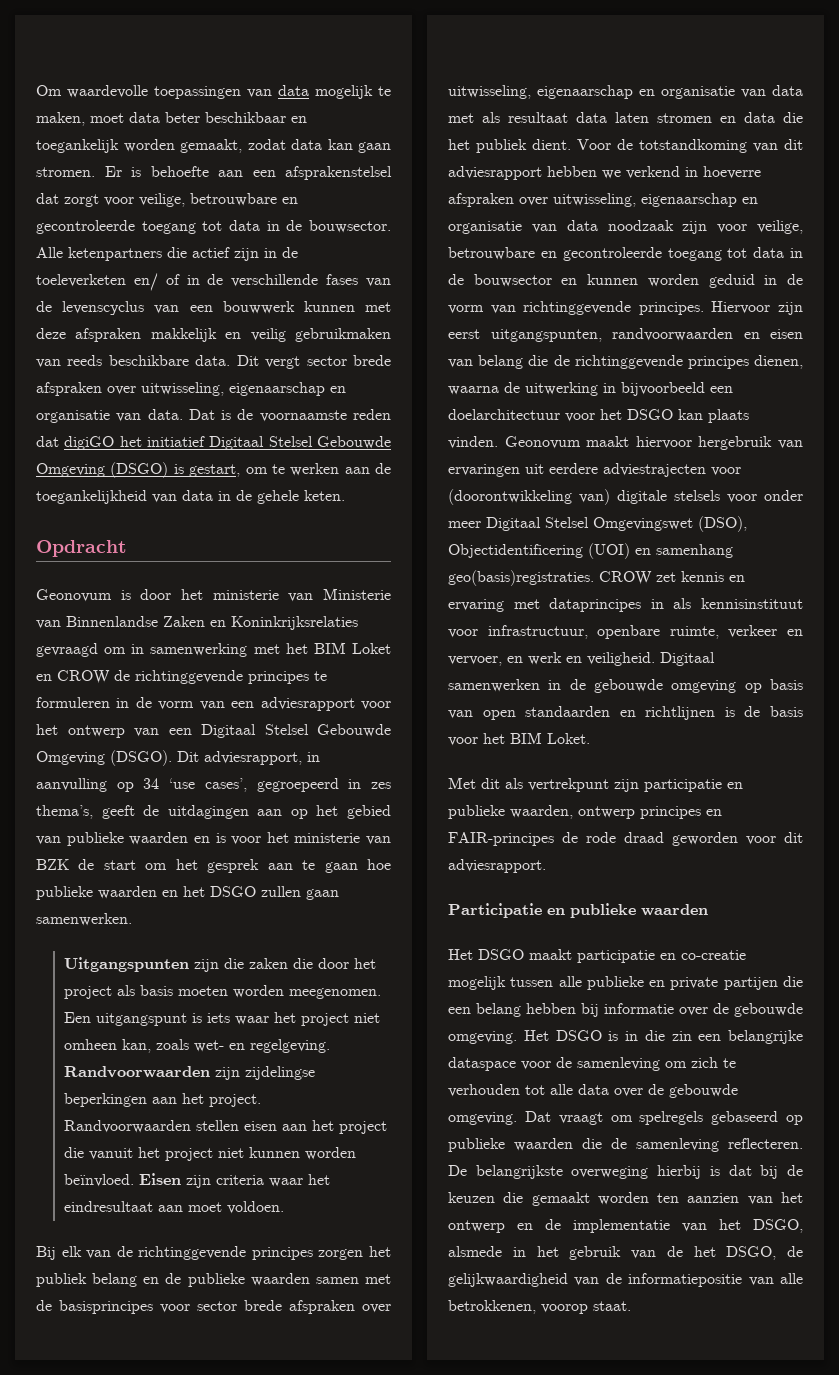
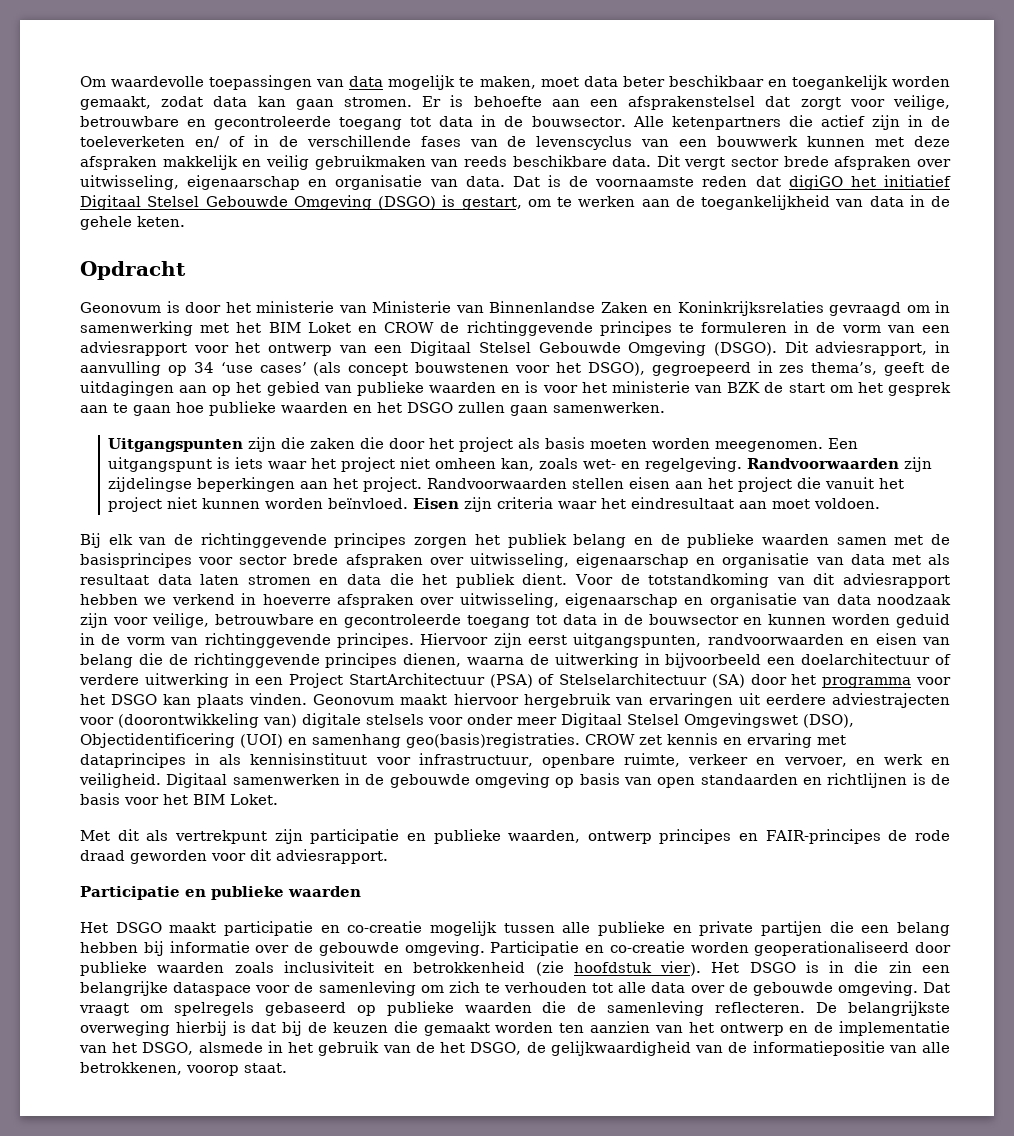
- Dit adviesrapport, in aanvulling op 34 ‘use cases’, gegroepeerd in zes thema’s, geeft de uitdagingen aan op het gebied van publieke waarden en is voor het ministerie van BZK de start om het gesprek aan te gaan hoe publieke waarden en het DSGO zullen gaan samenwerken.
+ Dit adviesrapport, in aanvulling op 34 ‘use cases’ (als concept bouwstenen voor het DSGO), gegroepeerd in zes thema’s, geeft de uitdagingen aan op het gebied van publieke waarden en is voor het ministerie van BZK de start om het gesprek aan te gaan hoe publieke waarden en het DSGO zullen gaan samenwerken.
- Hiervoor zijn eerst uitgangspunten, randvoorwaarden en eisen van belang die de richtinggevende principes dienen, waarna de uitwerking in bijvoorbeeld een doelarchitectuur voor het DSGO kan plaats vinden.
+ Hiervoor zijn eerst uitgangspunten, randvoorwaarden en eisen van belang die de richtinggevende principes dienen, waarna de uitwerking in bijvoorbeeld een doelarchitectuur of verdere uitwerking in een Project StartArchitectuur (PSA) of Stelselarchitectuur (SA) door het programma voor het DSGO kan plaats vinden.
+ Participatie en co-creatie worden geoperationaliseerd door publieke waarden zoals inclusiviteit en betrokkenheid (zie hoofdstuk vier).

